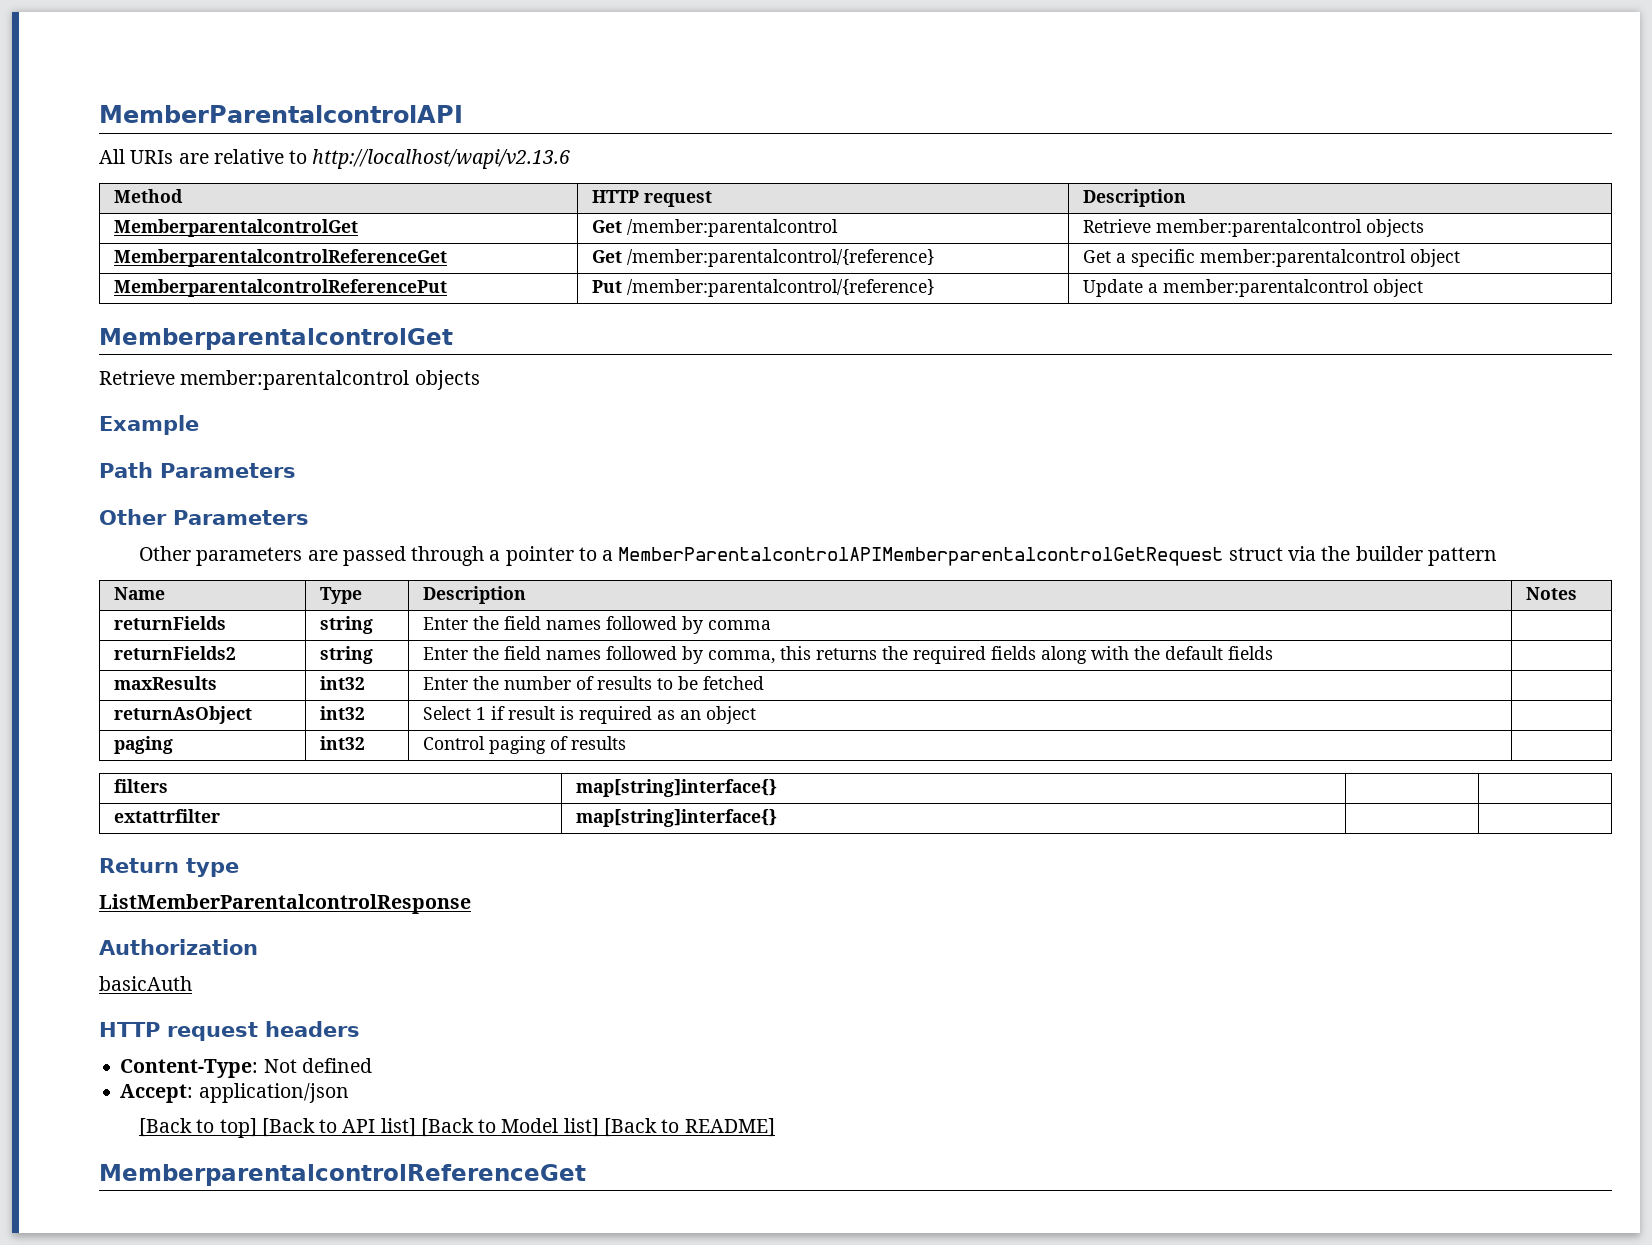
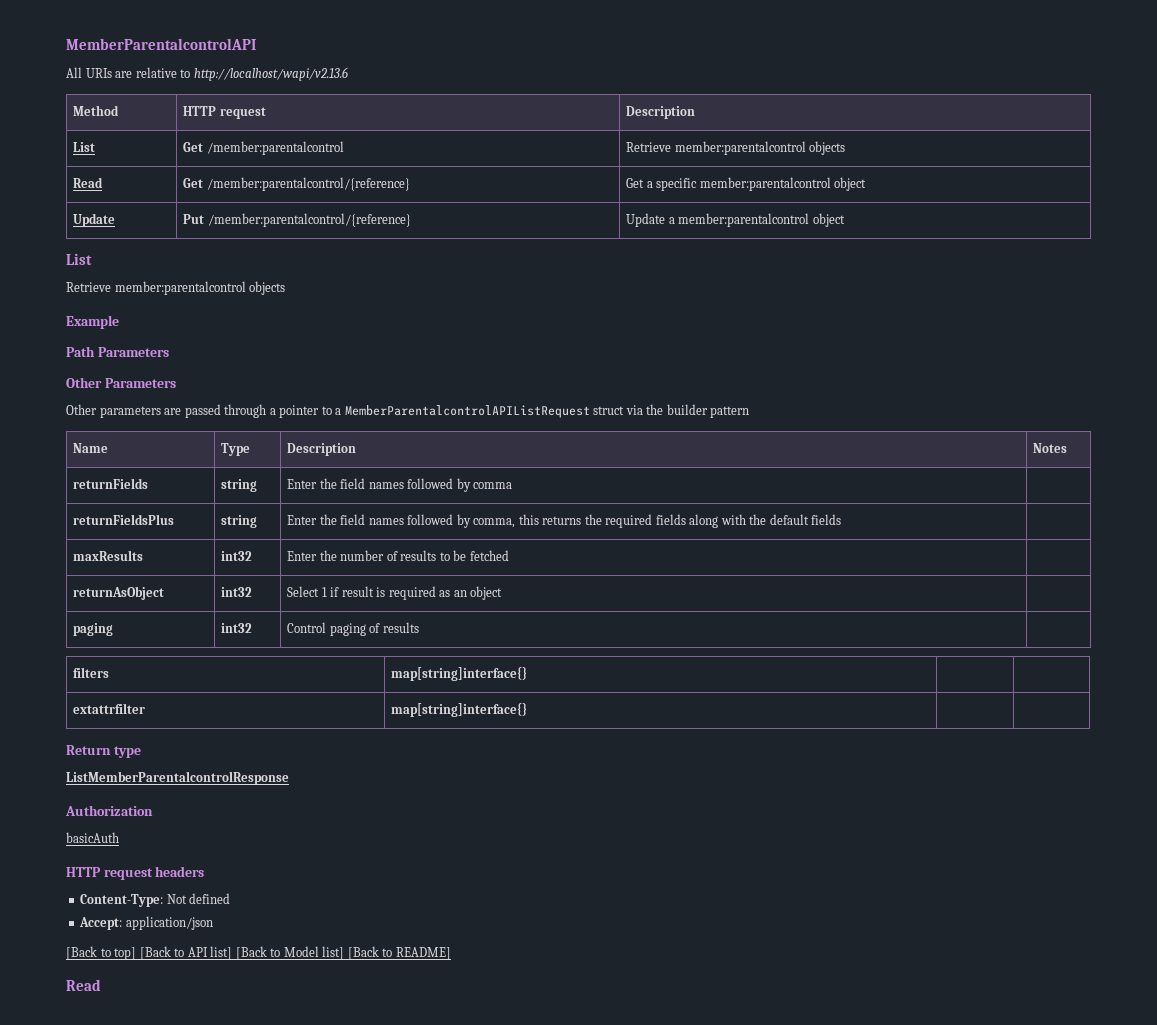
- MemberparentalcontrolGet | Get /member:parentalcontrol | Retrieve member:parentalcontrol objects
+ List | Get /member:parentalcontrol | Retrieve member:parentalcontrol objects
- MemberparentalcontrolReferenceGet | Get /member:parentalcontrol/{reference} | Get a specific member:parentalcontrol object
+ Read | Get /member:parentalcontrol/{reference} | Get a specific member:parentalcontrol object
- MemberparentalcontrolReferencePut | Put /member:parentalcontrol/{reference} | Update a member:parentalcontrol object
- MemberparentalcontrolGet
+ Update | Put /member:parentalcontrol/{reference} | Update a member:parentalcontrol object
+ List
- Other parameters are passed through a pointer to a MemberParentalcontrolAPIMemberparentalcontrolGetRequest struct via the builder pattern
+ Other parameters are passed through a pointer to a MemberParentalcontrolAPIListRequest struct via the builder pattern
- returnFields2 | string | Enter the field names followed by comma, this returns the required fields along with the default fields |
+ returnFieldsPlus | string | Enter the field names followed by comma, this returns the required fields along with the default fields |
  [Back to top] [Back to API list] [Back to Model list] [Back to README]
- MemberparentalcontrolReferenceGet
+ Read

